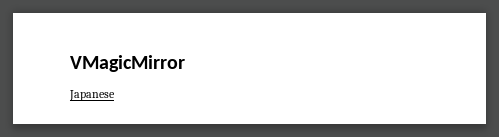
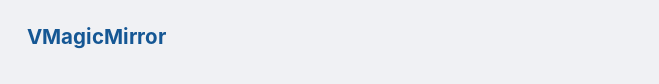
- Japanese

